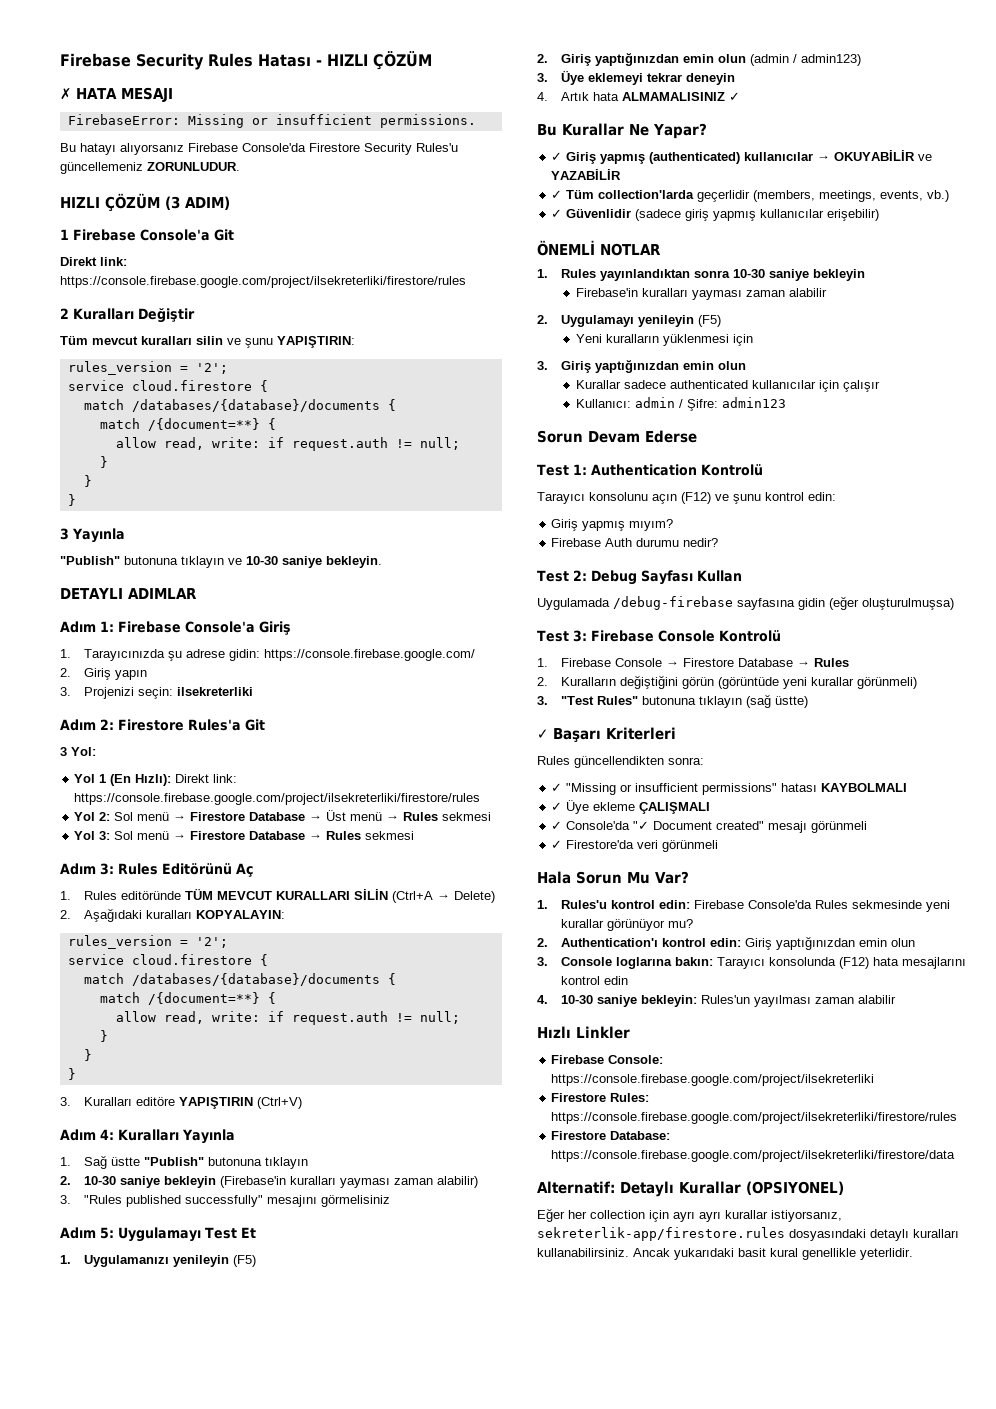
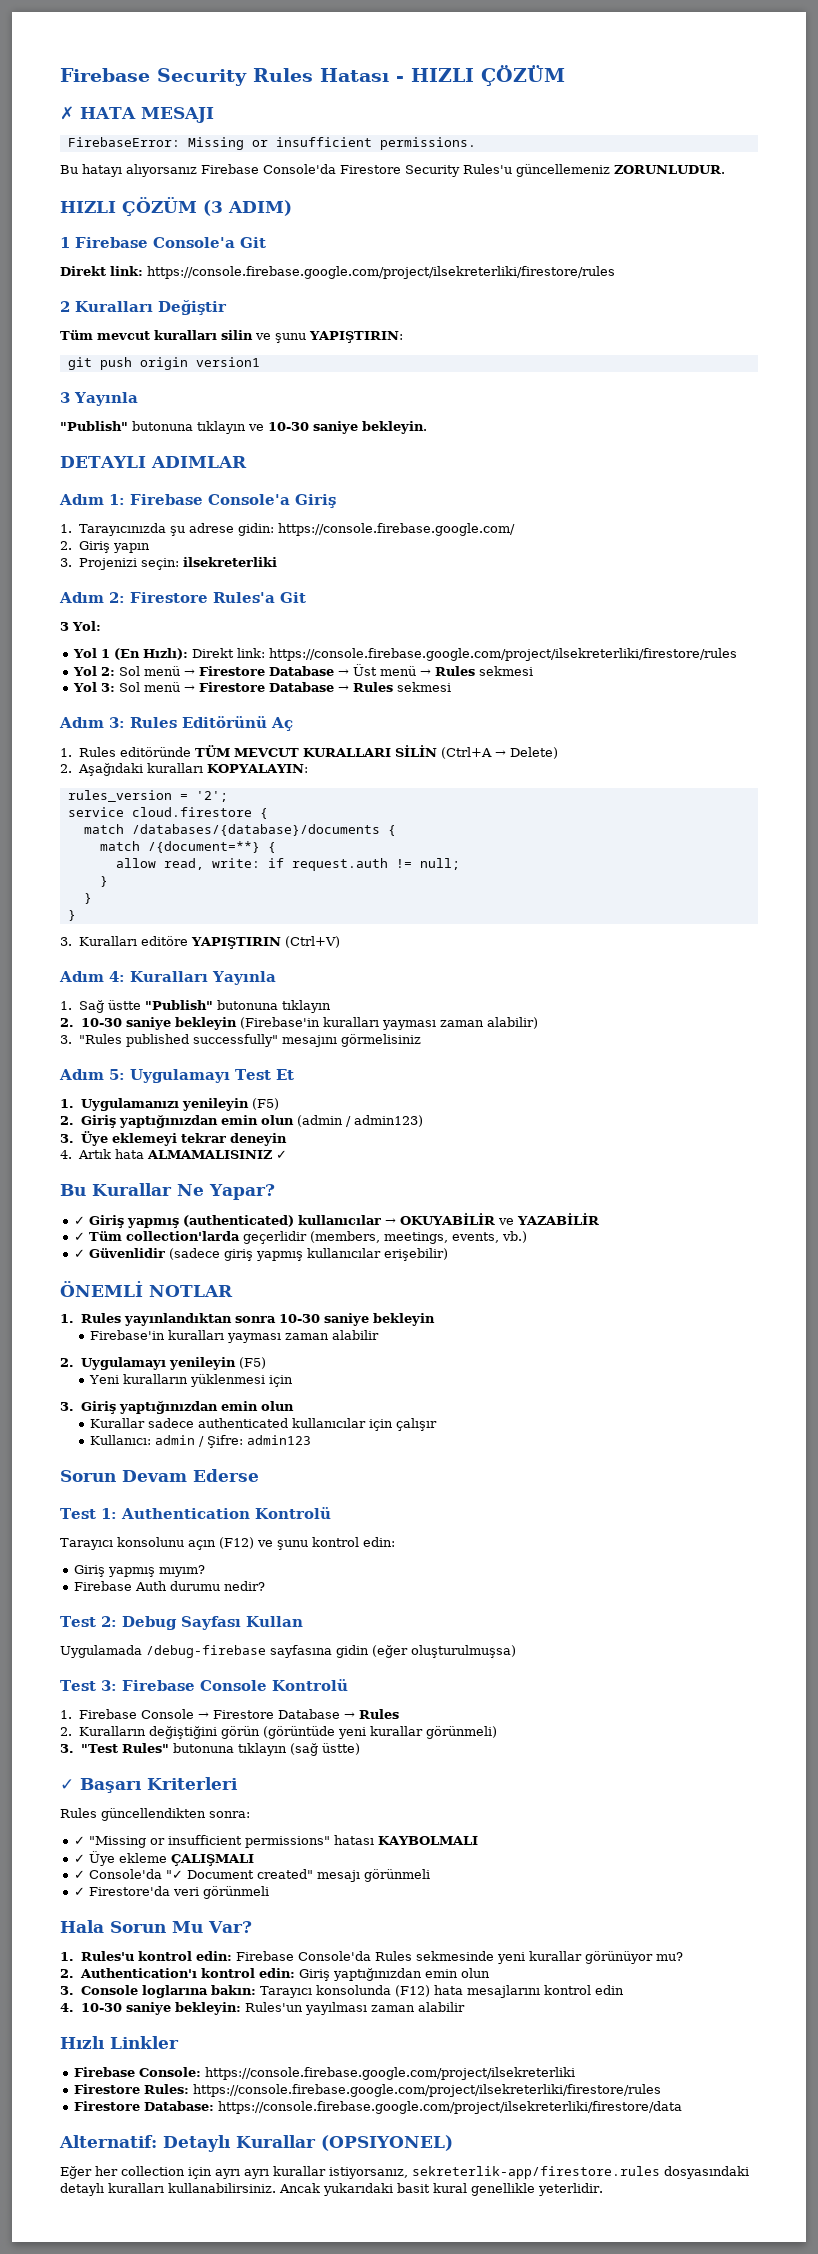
  Tüm mevcut kuralları silin ve şunu YAPIŞTIRIN:
- rules_version = '2';
- service cloud.firestore {
- match /databases/{database}/documents {
- match /{document=**} {
- allow read, write: if request.auth != null;
- }
- }
- }
+ git push origin version1

